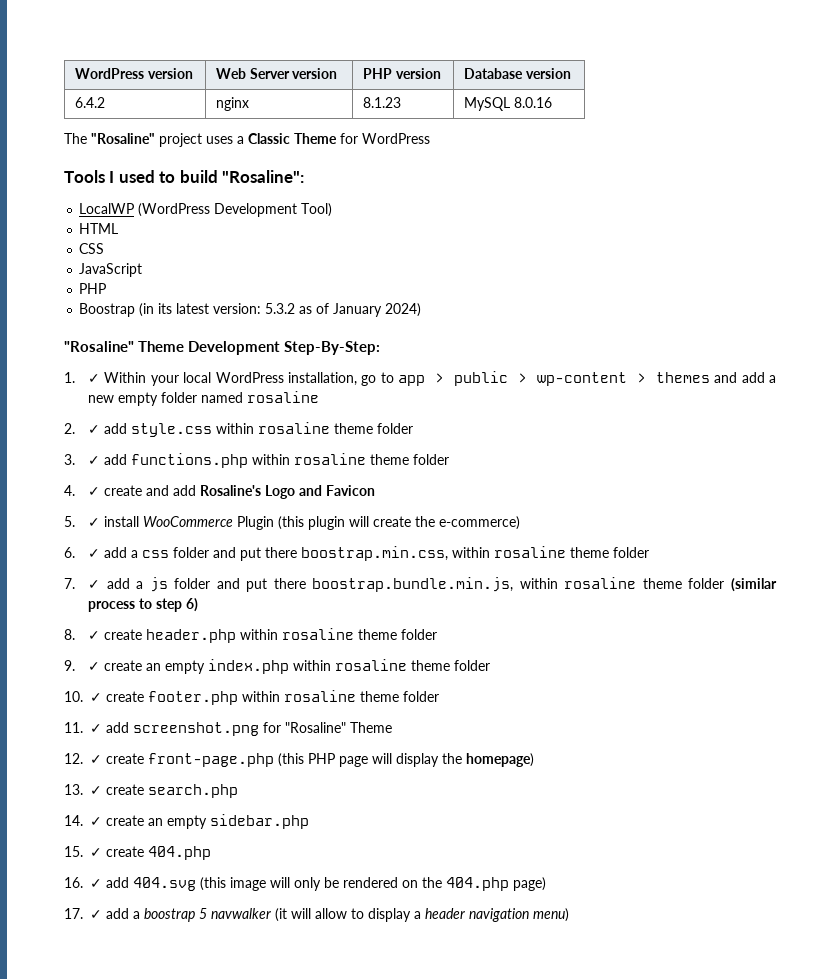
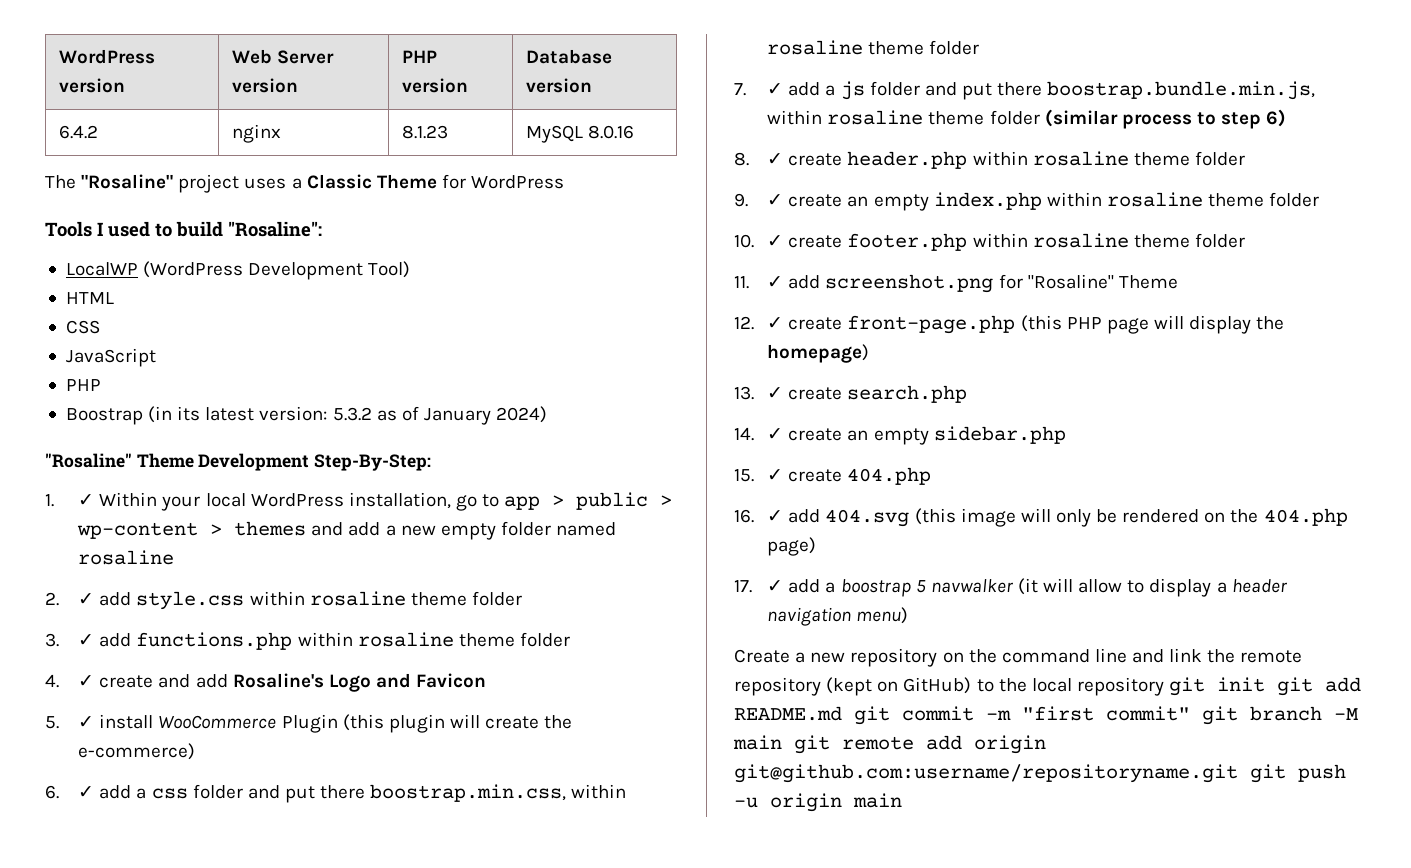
+ Create a new repository on the command line and link the remote repository (kept on GitHub) to the local repository git init git add README.md git commit -m "first commit" git branch -M main git remote add origin git@github.com:username/repositoryname.git git push -u origin main

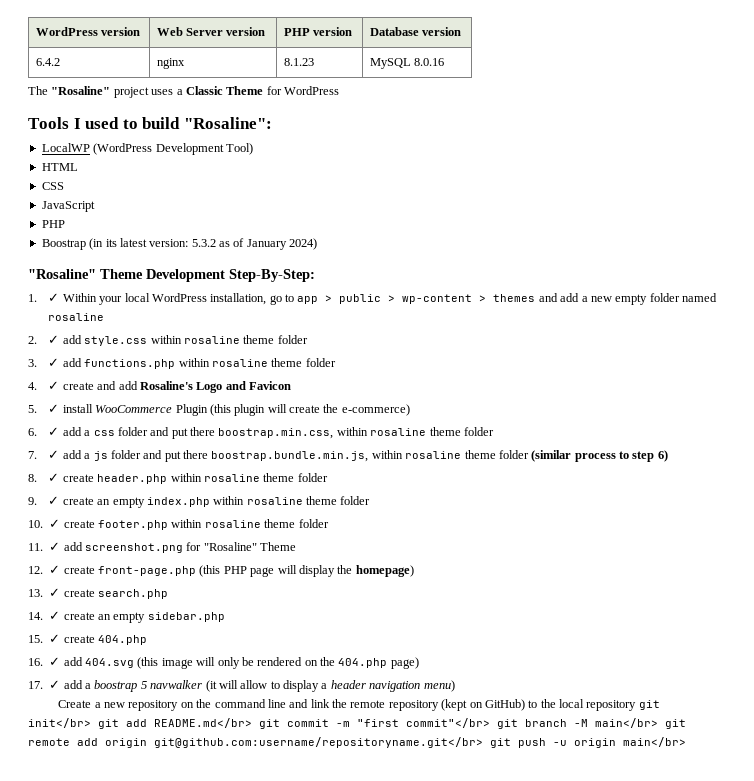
- Create a new repository on the command line and link the remote repository (kept on GitHub) to the local repository git init git add README.md git commit -m "first commit" git branch -M main git remote add origin git@github.com:username/repositoryname.git git push -u origin main
+ Create a new repository on the command line and link the remote repository (kept on GitHub) to the local repository git init</br> git add README.md</br> git commit -m "first commit"</br> git branch -M main</br> git remote add origin git@github.com:username/repositoryname.git</br> git push -u origin main</br>

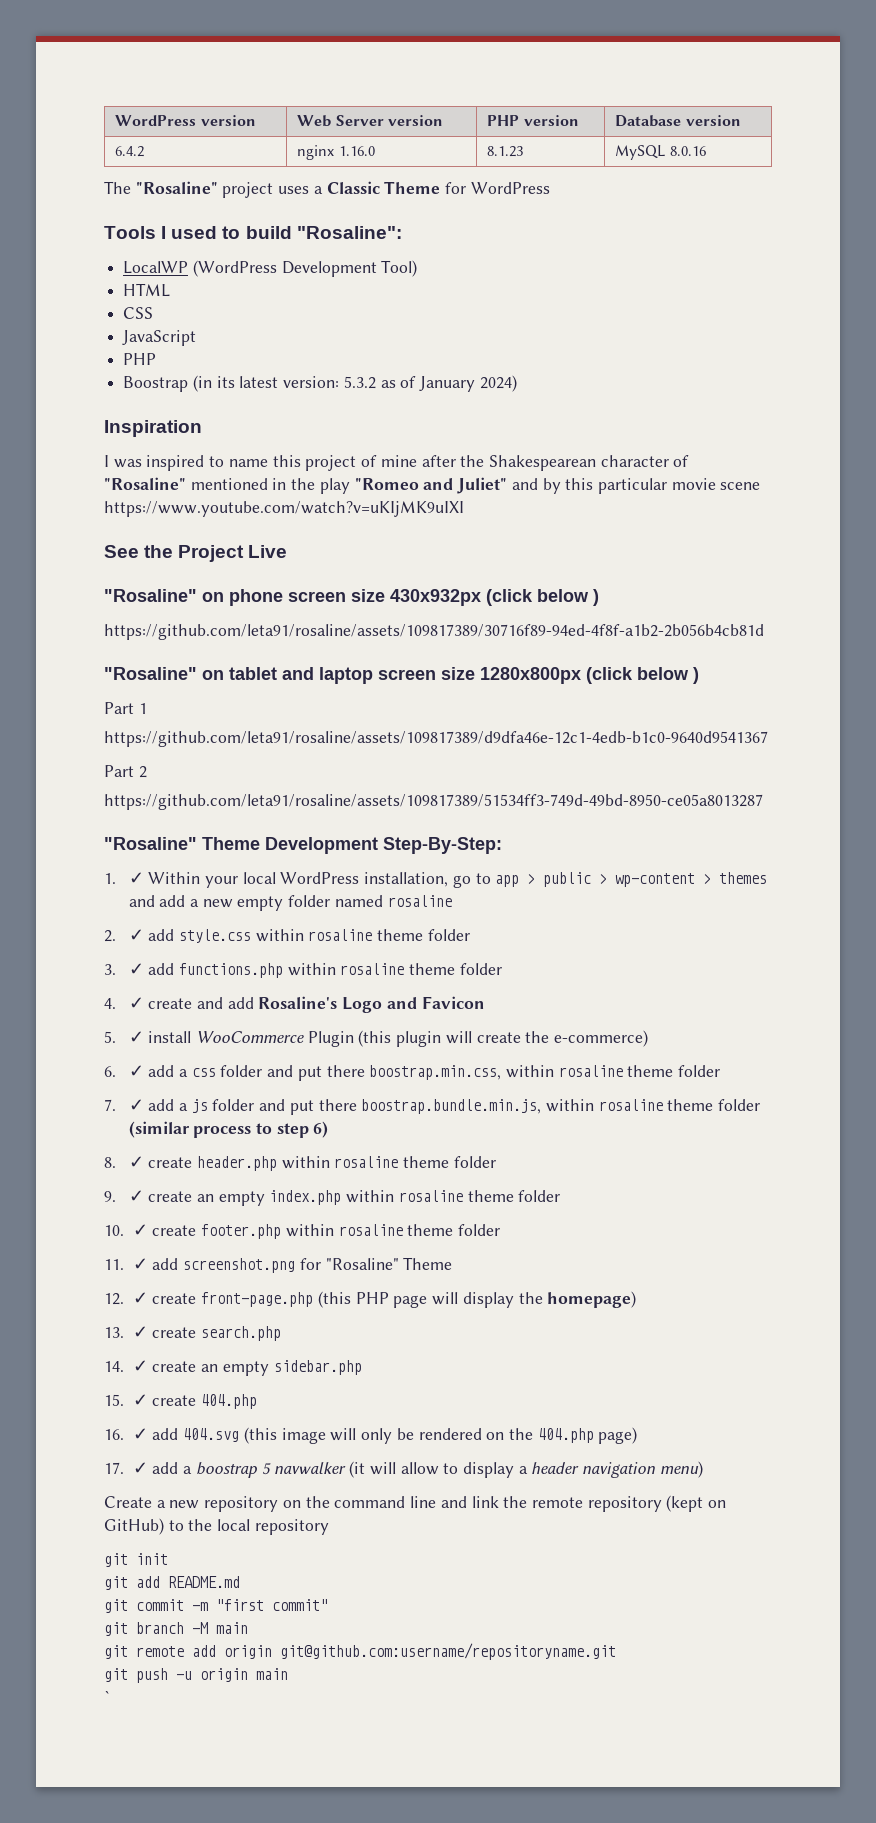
- 6.4.2 | nginx | 8.1.23 | MySQL 8.0.16
+ 6.4.2 | nginx 1.16.0 | 8.1.23 | MySQL 8.0.16
+ Inspiration
+ I was inspired to name this project of mine after the Shakespearean character of "Rosaline" mentioned in the play "Romeo and Juliet" and by this particular movie scene https://www.youtube.com/watch?v=uKIjMK9uIXI
+ See the Project Live
+ "Rosaline" on phone screen size 430x932px (click below )
+ https://github.com/leta91/rosaline/assets/109817389/30716f89-94ed-4f8f-a1b2-2b056b4cb81d
+ "Rosaline" on tablet and laptop screen size 1280x800px (click below )
+ Part 1
+ https://github.com/leta91/rosaline/assets/109817389/d9dfa46e-12c1-4edb-b1c0-9640d9541367
+ Part 2
+ https://github.com/leta91/rosaline/assets/109817389/51534ff3-749d-49bd-8950-ce05a8013287
- Create a new repository on the command line and link the remote repository (kept on GitHub) to the local repository git init</br> git add README.md</br> git commit -m "first commit"</br> git branch -M main</br> git remote add origin git@github.com:username/repositoryname.git</br> git push -u origin main</br>
+ Create a new repository on the command line and link the remote repository (kept on GitHub) to the local repository
+ git init
+ git add README.md
+ git commit -m "first commit"
+ git branch -M main
+ git remote add origin git@github.com:username/repositoryname.git
+ git push -u origin main
+ `

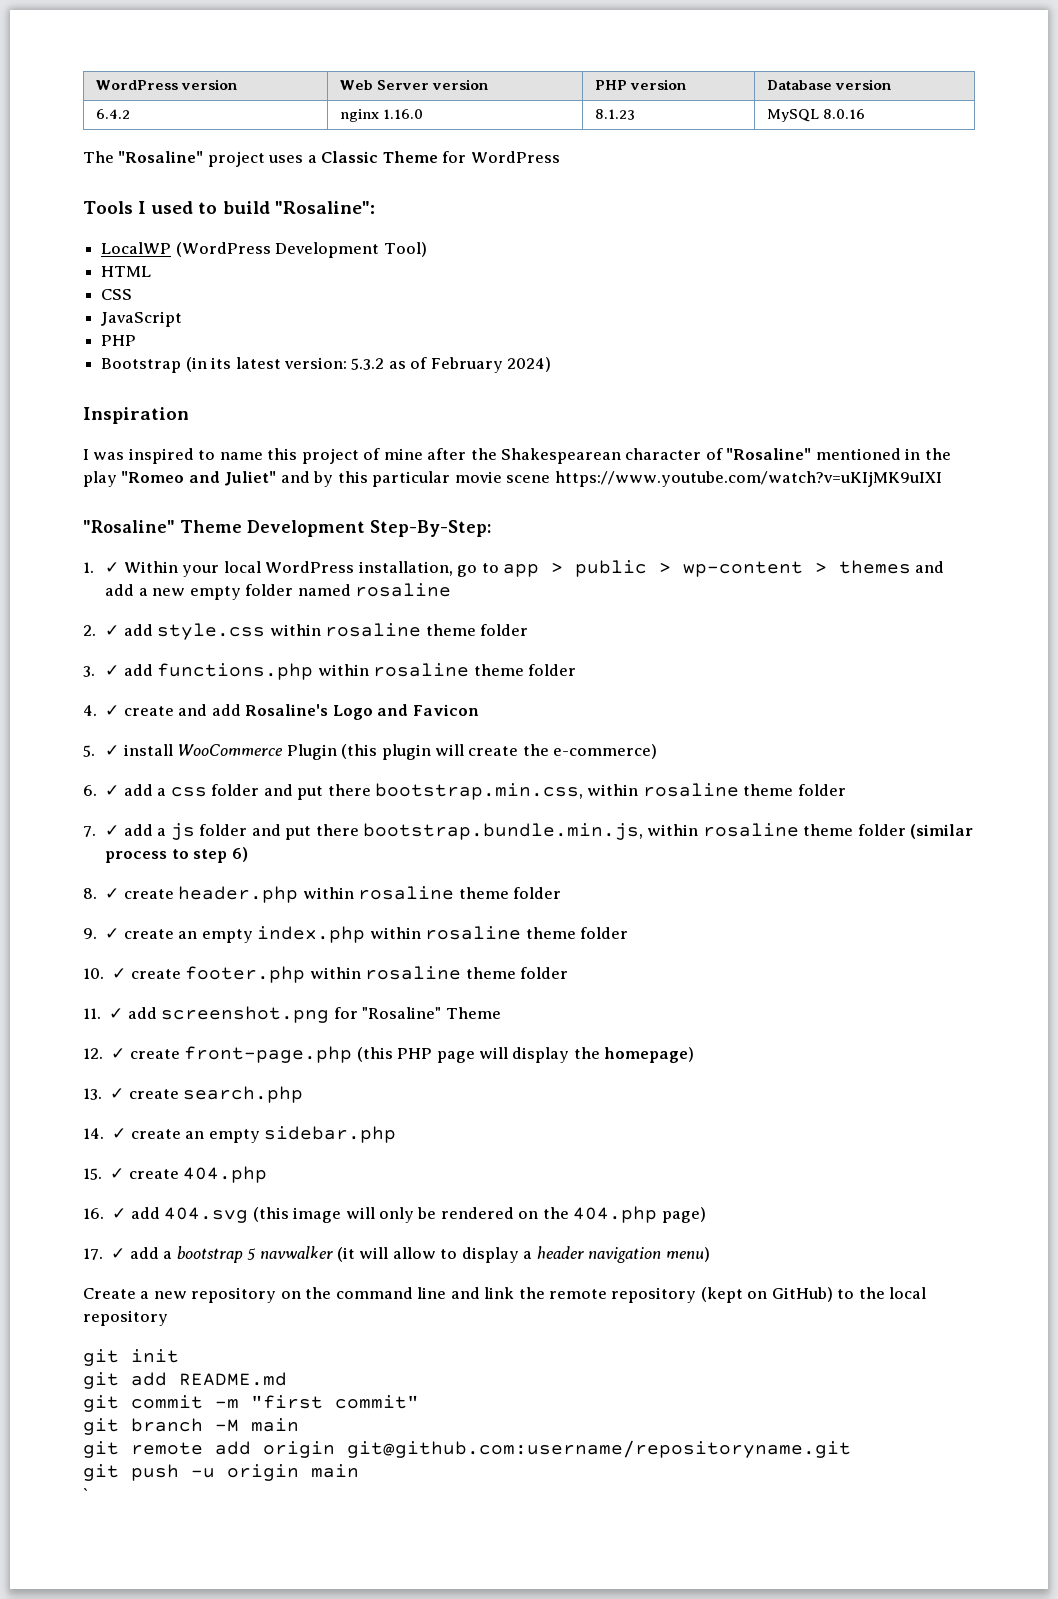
- Boostrap (in its latest version: 5.3.2 as of January 2024)
+ Bootstrap (in its latest version: 5.3.2 as of February 2024)
- See the Project Live
- "Rosaline" on phone screen size 430x932px (click below )
- https://github.com/leta91/rosaline/assets/109817389/30716f89-94ed-4f8f-a1b2-2b056b4cb81d
- "Rosaline" on tablet and laptop screen size 1280x800px (click below )
- Part 1
- https://github.com/leta91/rosaline/assets/109817389/d9dfa46e-12c1-4edb-b1c0-9640d9541367
- Part 2
- https://github.com/leta91/rosaline/assets/109817389/51534ff3-749d-49bd-8950-ce05a8013287
- 6. ✓ add a css folder and put there boostrap.min.css, within rosaline theme folder
+ 6. ✓ add a css folder and put there bootstrap.min.css, within rosaline theme folder
- 7. ✓ add a js folder and put there boostrap.bundle.min.js, within rosaline theme folder (similar process to step 6)
+ 7. ✓ add a js folder and put there bootstrap.bundle.min.js, within rosaline theme folder (similar process to step 6)
- 17. ✓ add a boostrap 5 navwalker (it will allow to display a header navigation menu)
+ 17. ✓ add a bootstrap 5 navwalker (it will allow to display a header navigation menu)

